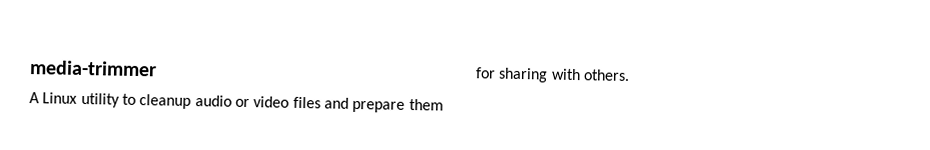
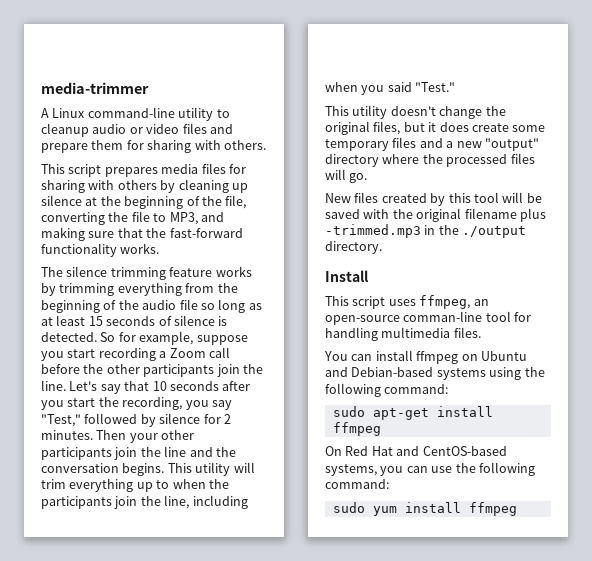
- A Linux utility to cleanup audio or video files and prepare them for sharing with others.
+ A Linux command-line utility to cleanup audio or video files and prepare them for sharing with others.
+ This script prepares media files for sharing with others by cleaning up silence at the beginning of the file, converting the file to MP3, and making sure that the fast-forward functionality works.
+ The silence trimming feature works by trimming everything from the beginning of the audio file so long as at least 15 seconds of silence is detected. So for example, suppose you start recording a Zoom call before the other participants join the line. Let's say that 10 seconds after you start the recording, you say "Test," followed by silence for 2 minutes. Then your other participants join the line and the conversation begins. This utility will trim everything up to when the participants join the line, including when you said "Test."
+ This utility doesn't change the original files, but it does create some temporary files and a new "output" directory where the processed files will go.
+ New files created by this tool will be saved with the original filename plus -trimmed.mp3 in the ./output directory.
+ Install
+ This script uses ffmpeg, an open-source comman-line tool for handling multimedia files.
+ You can install ffmpeg on Ubuntu and Debian-based systems using the following command:
+ sudo apt-get install ffmpeg
+ On Red Hat and CentOS-based systems, you can use the following command:
+ sudo yum install ffmpeg

